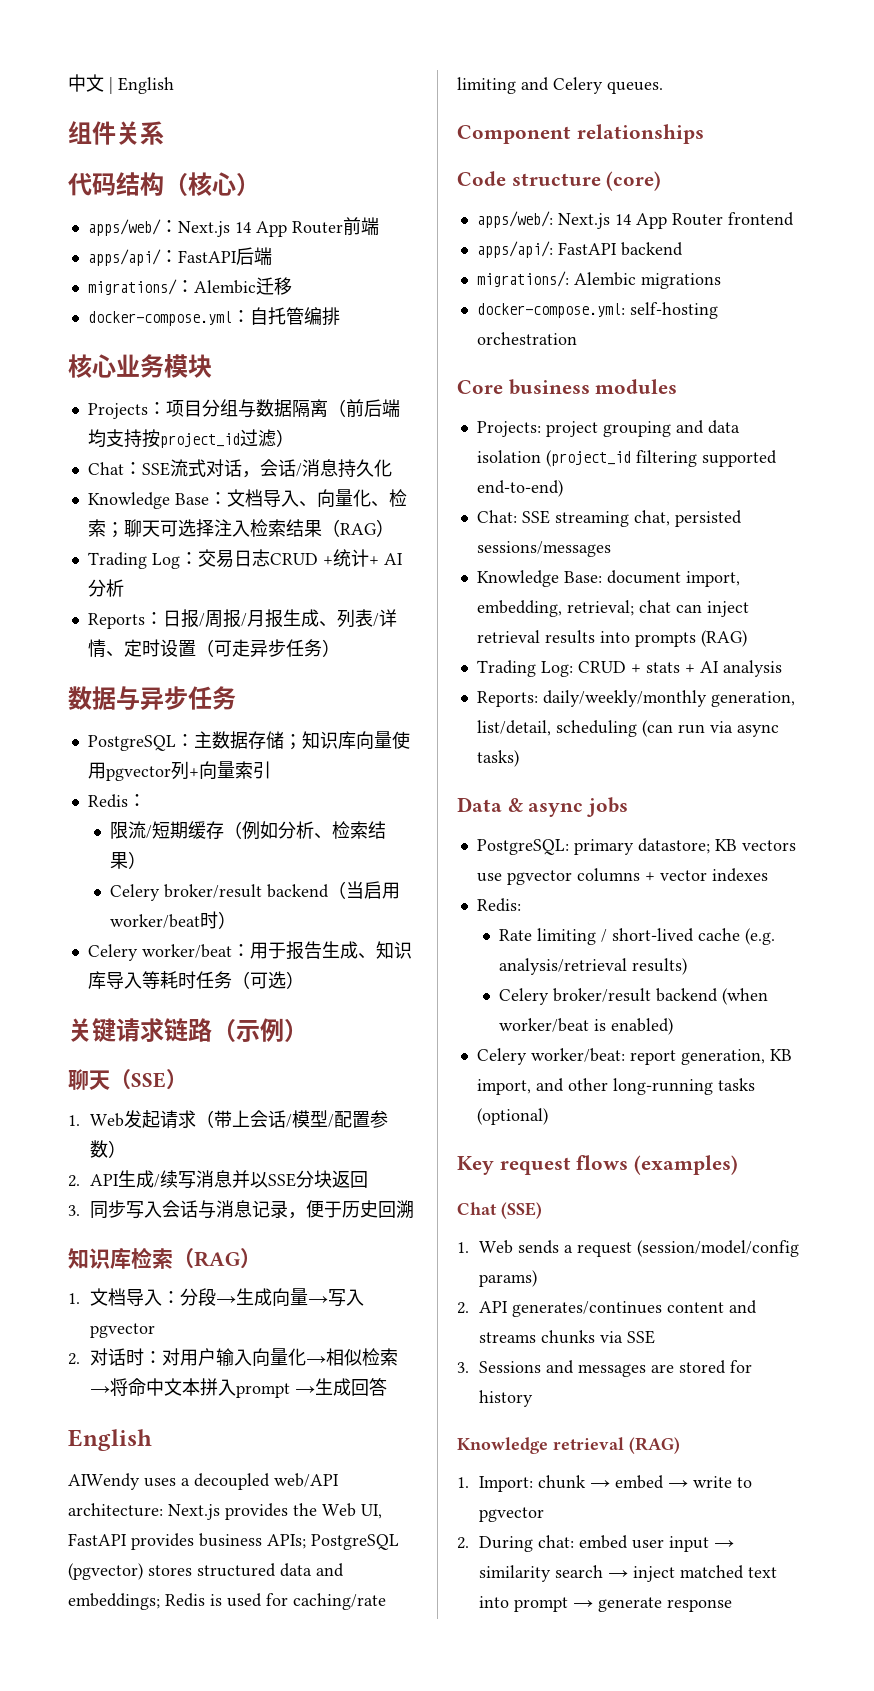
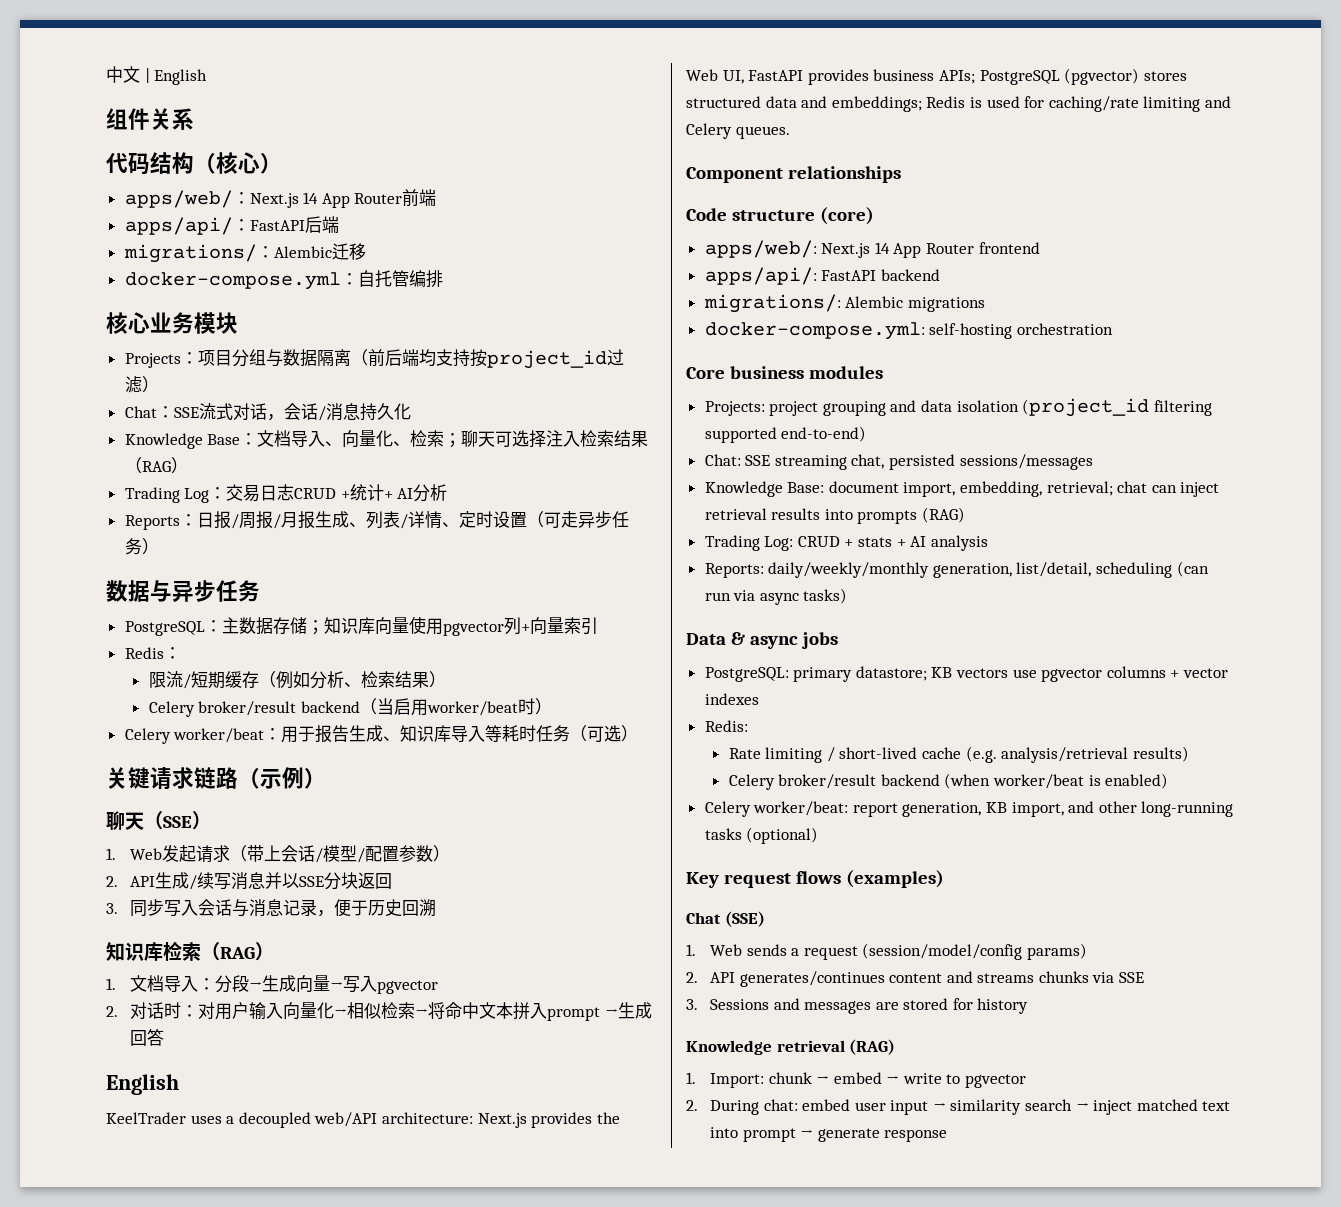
- AIWendy uses a decoupled web/API architecture: Next.js provides the Web UI, FastAPI provides business APIs; PostgreSQL (pgvector) stores structured data and embeddings; Redis is used for caching/rate limiting and Celery queues.
+ KeelTrader uses a decoupled web/API architecture: Next.js provides the Web UI, FastAPI provides business APIs; PostgreSQL (pgvector) stores structured data and embeddings; Redis is used for caching/rate limiting and Celery queues.

